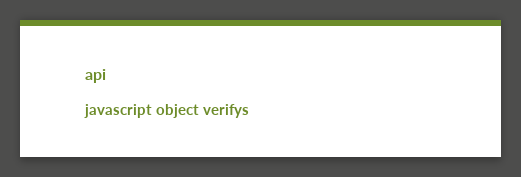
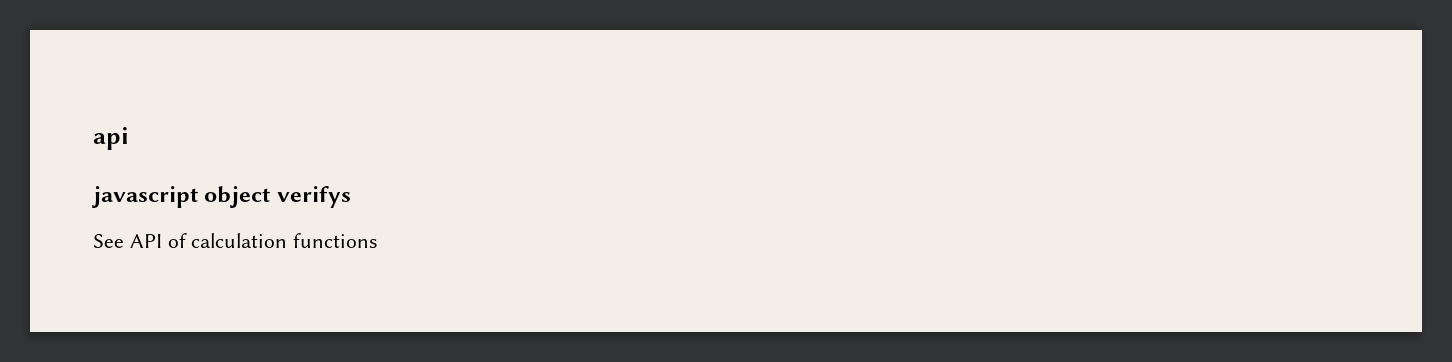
+ See API of calculation functions

